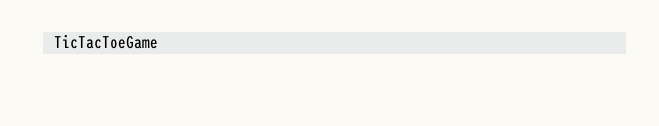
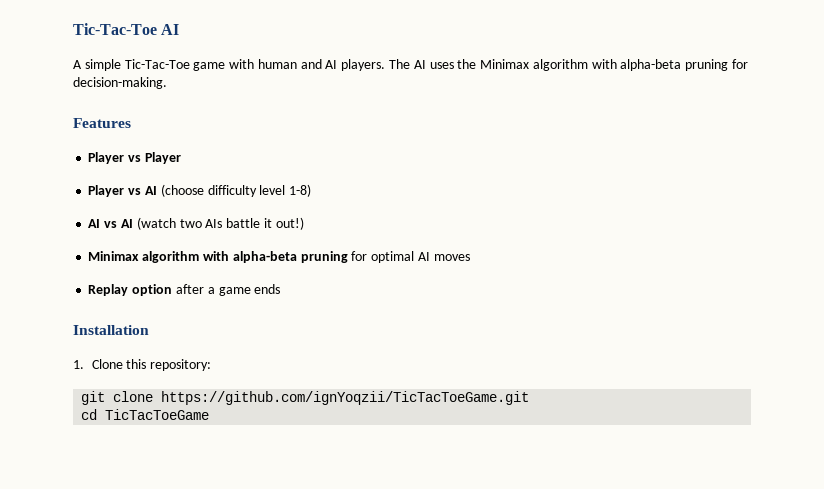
- TicTacToeGame
+ Tic-Tac-Toe AI
+ A simple Tic-Tac-Toe game with human and AI players. The AI uses the Minimax algorithm with alpha-beta pruning for decision-making.
+ Features
+ Player vs Player
+ Player vs AI (choose difficulty level 1-8)
+ AI vs AI (watch two AIs battle it out!)
+ Minimax algorithm with alpha-beta pruning for optimal AI moves
+ Replay option after a game ends
+ Installation
+ 1. Clone this repository:
+ git clone https://github.com/ignYoqzii/TicTacToeGame.git
+ cd TicTacToeGame

